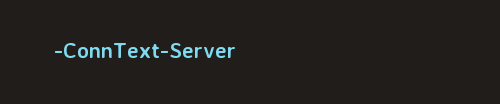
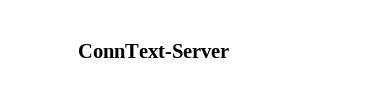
- -ConnText-Server
+ ConnText-Server

